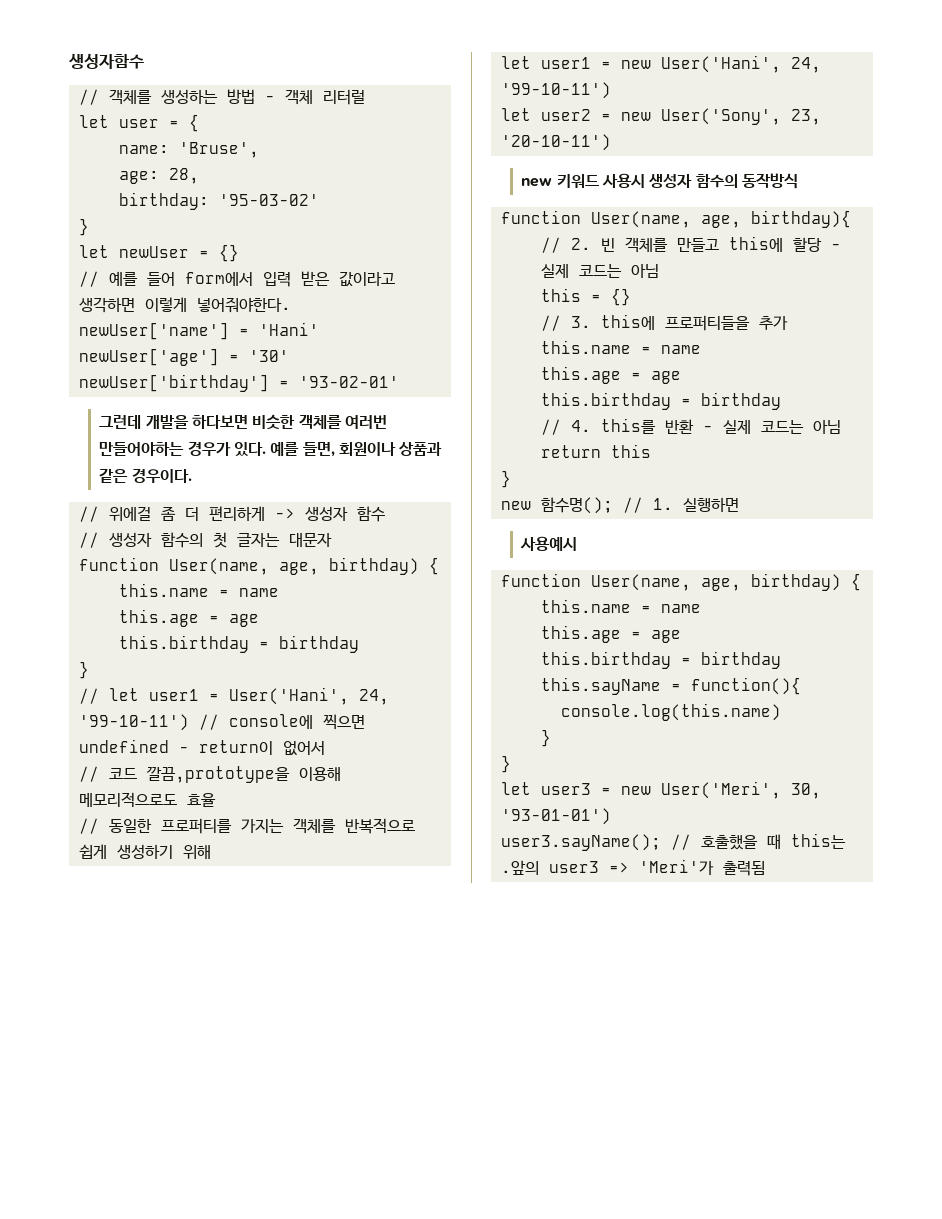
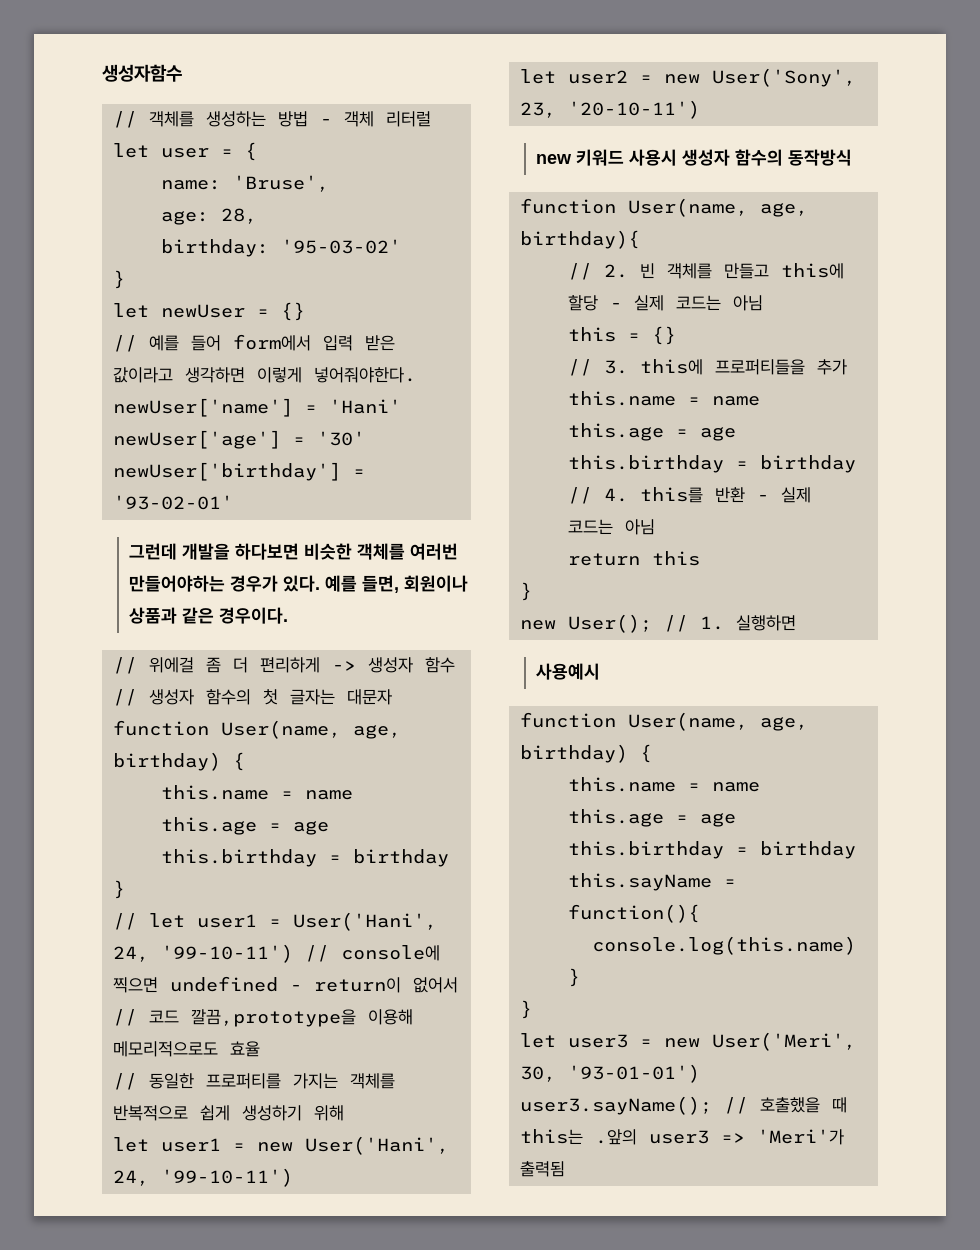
- new 함수명(); // 1. 실행하면
+ new User(); // 1. 실행하면

